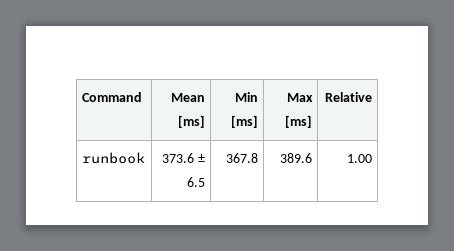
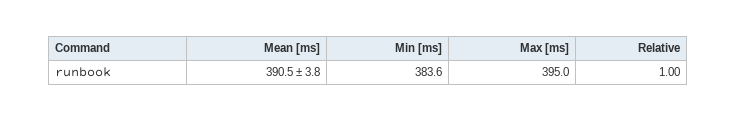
- runbook | 373.6 ± 6.5 | 367.8 | 389.6 | 1.00
+ runbook | 390.5 ± 3.8 | 383.6 | 395.0 | 1.00

